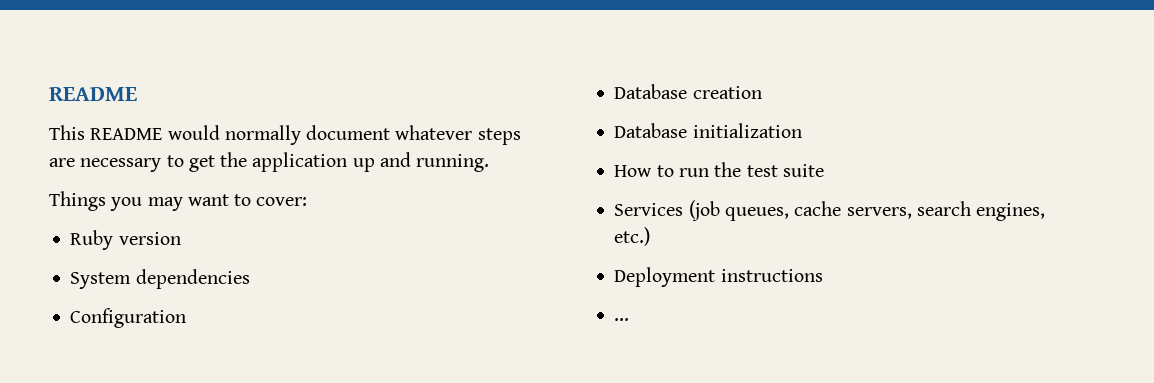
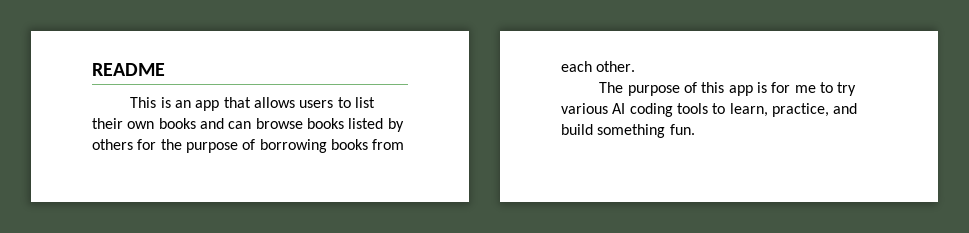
- This README would normally document whatever steps are necessary to get the application up and running.
- Things you may want to cover:
- Ruby version
- System dependencies
- Configuration
- Database creation
- Database initialization
- How to run the test suite
- Services (job queues, cache servers, search engines, etc.)
- Deployment instructions
- ...
+ This is an app that allows users to list their own books and can browse books listed by others for the purpose of borrowing books from each other.
+ The purpose of this app is for me to try various AI coding tools to learn, practice, and build something fun.

